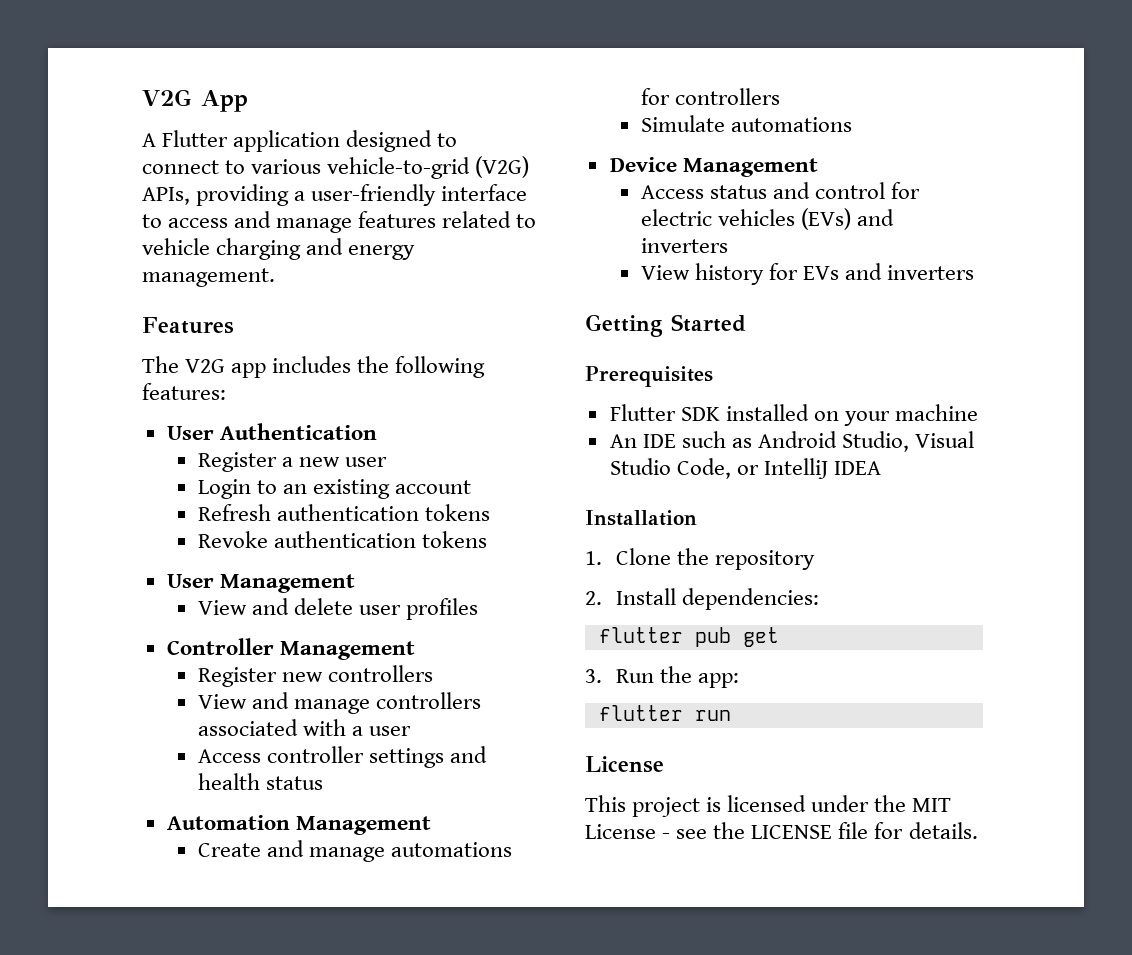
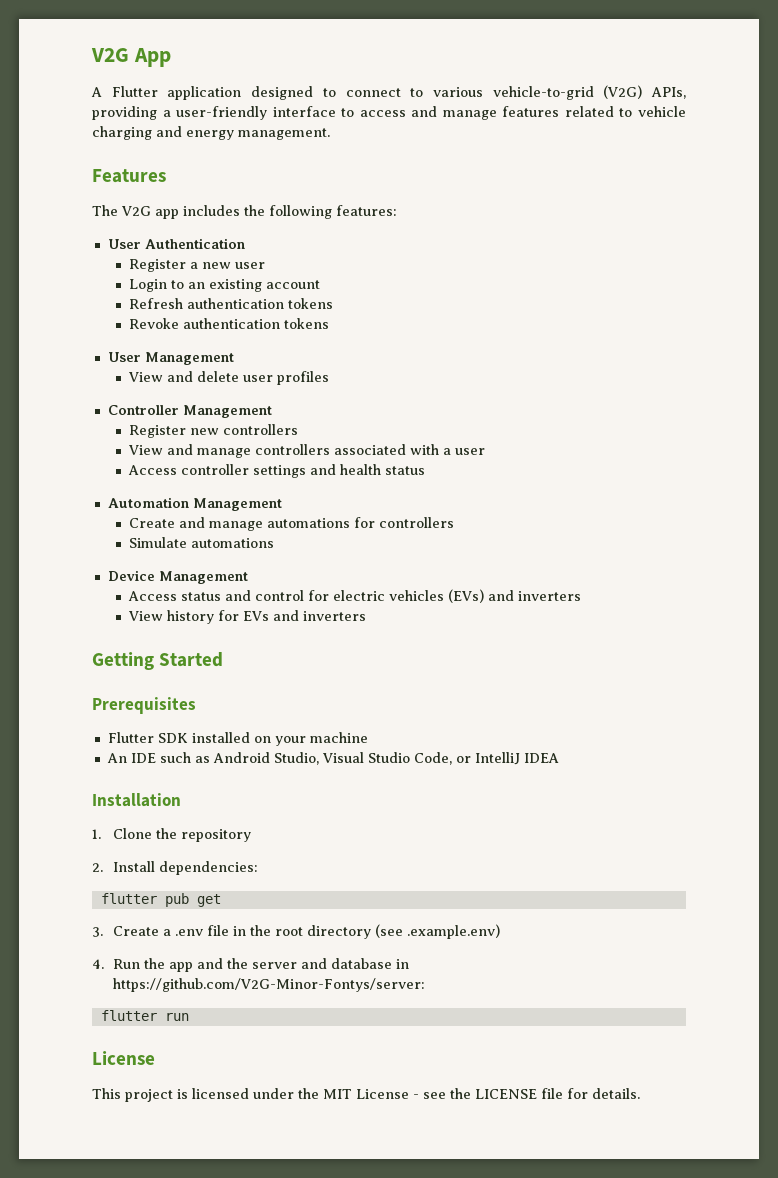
- 3. Run the app:
+ 3. Create a .env file in the root directory (see .example.env)
+ 4. Run the app and the server and database in https://github.com/V2G-Minor-Fontys/server:

